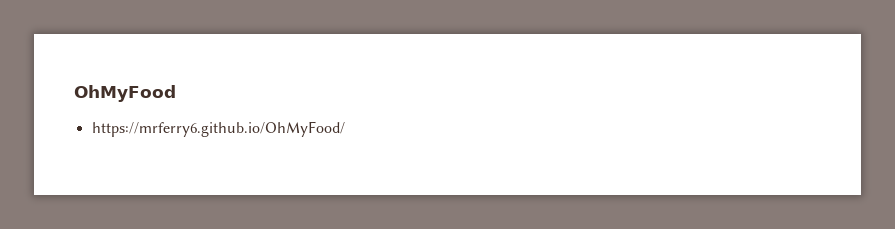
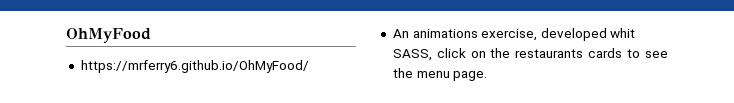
+ An animations exercise, developed whit SASS, click on the restaurants cards to see the menu page.

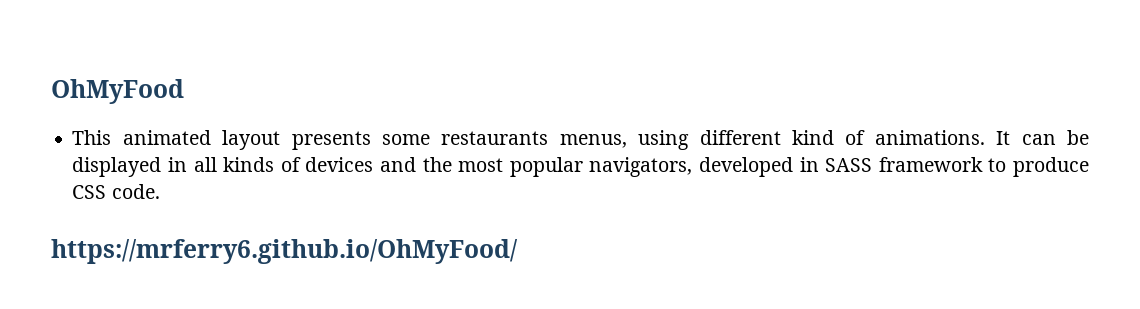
+ This animated layout presents some restaurants menus, using different kind of animations. It can be displayed in all kinds of devices and the most popular navigators, developed in SASS framework to produce CSS code.
  https://mrferry6.github.io/OhMyFood/
- An animations exercise, developed whit SASS, click on the restaurants cards to see the menu page.

